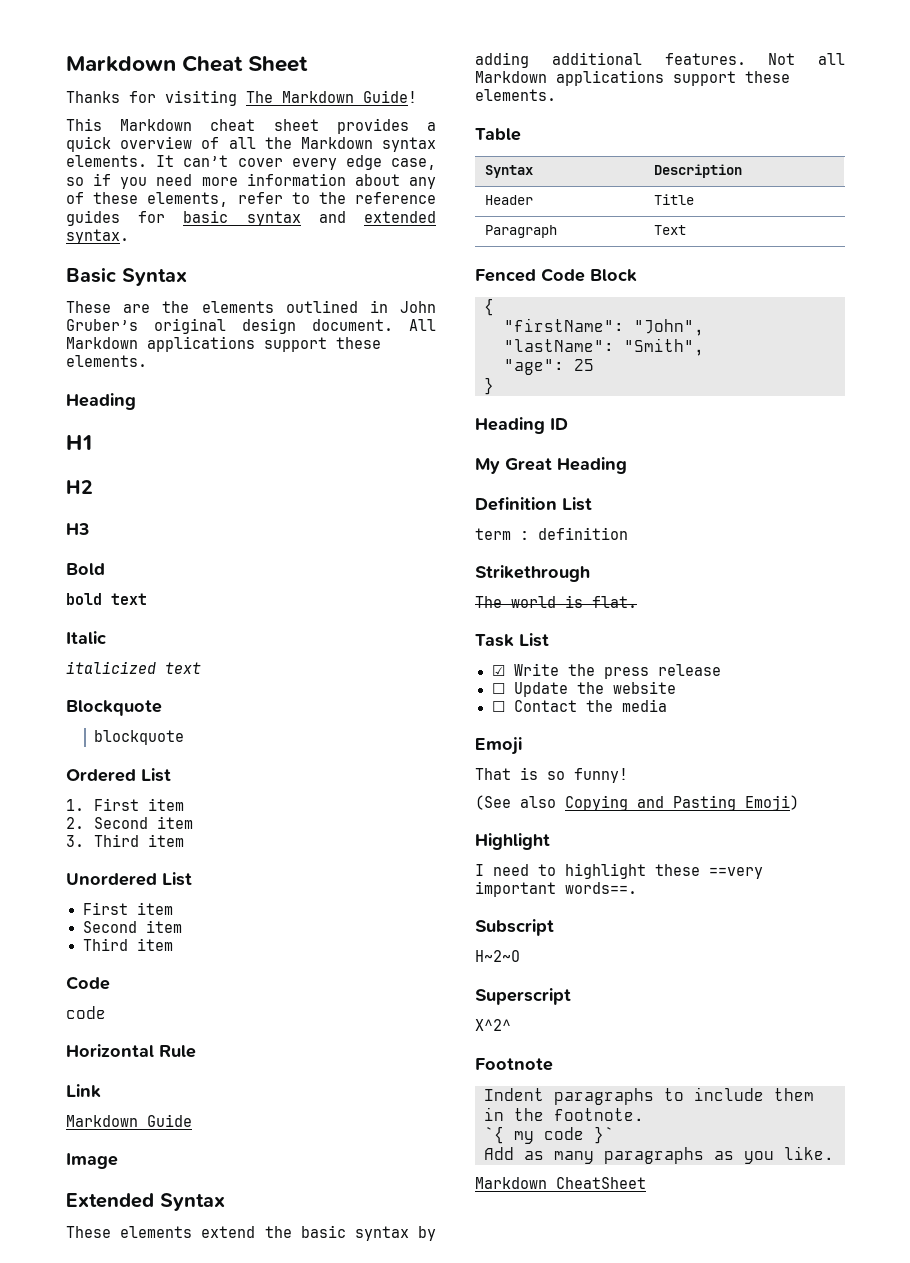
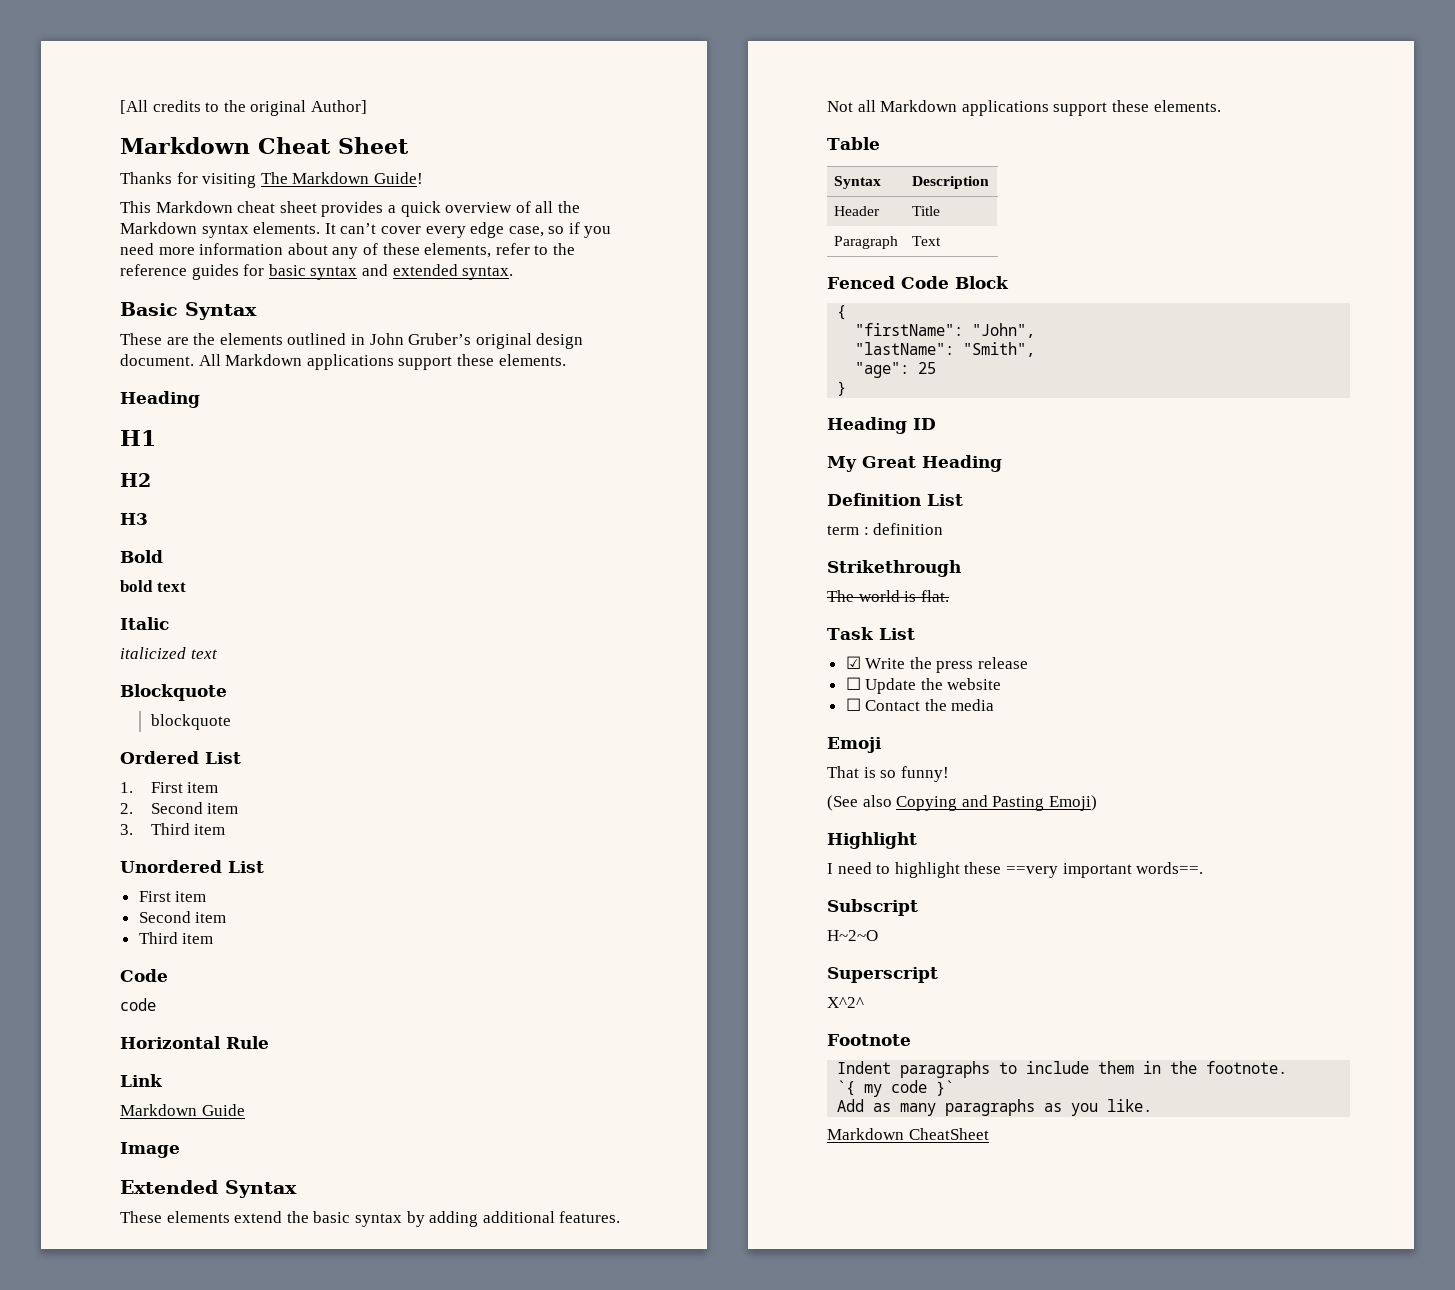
+ [All credits to the original Author]

